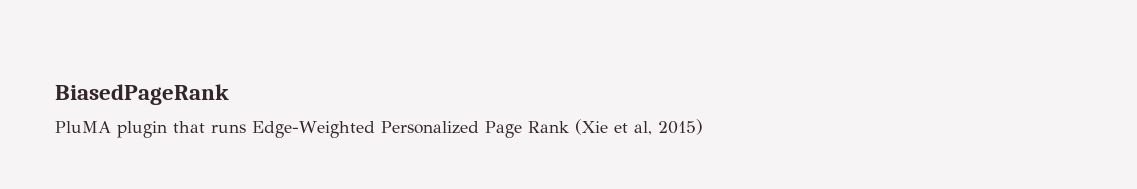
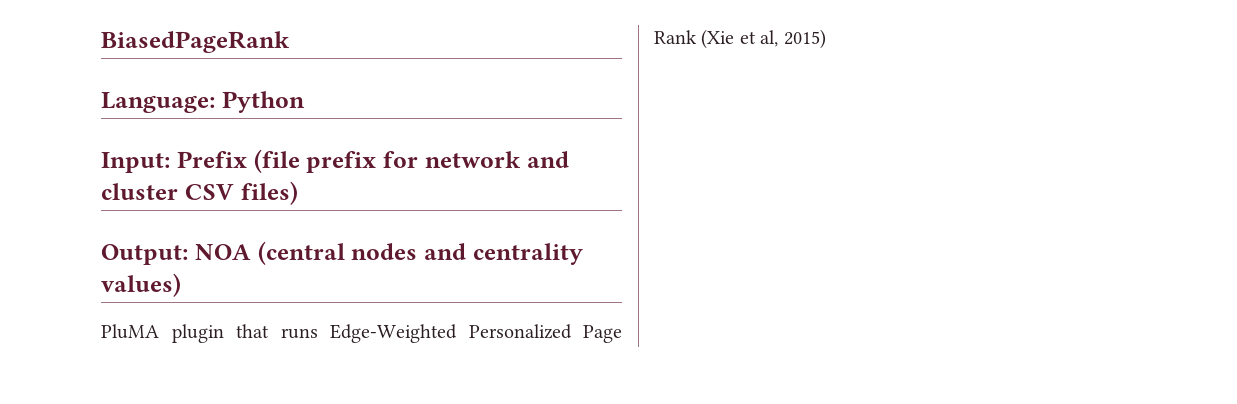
+ Language: Python
+ Input: Prefix (file prefix for network and cluster CSV files)
+ Output: NOA (central nodes and centrality values)

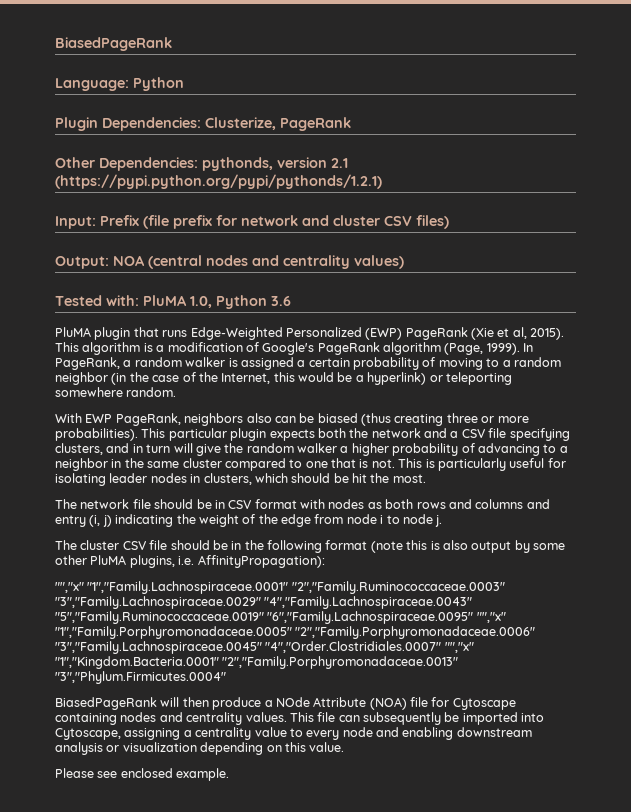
+ Plugin Dependencies: Clusterize, PageRank
+ Other Dependencies: pythonds, version 2.1 (https://pypi.python.org/pypi/pythonds/1.2.1)
+ Tested with: PluMA 1.0, Python 3.6
- PluMA plugin that runs Edge-Weighted Personalized Page Rank (Xie et al, 2015)
+ PluMA plugin that runs Edge-Weighted Personalized (EWP) PageRank (Xie et al, 2015). This algorithm is a modification of Google's PageRank algorithm (Page, 1999). In PageRank, a random walker is assigned a certain probability of moving to a random neighbor (in the case of the Internet, this would be a hyperlink) or teleporting somewhere random.
+ With EWP PageRank, neighbors also can be biased (thus creating three or more probabilities). This particular plugin expects both the network and a CSV file specifying clusters, and in turn will give the random walker a higher probability of advancing to a neighbor in the same cluster compared to one that is not. This is particularly useful for isolating leader nodes in clusters, which should be hit the most.
+ The network file should be in CSV format with nodes as both rows and columns and entry (i, j) indicating the weight of the edge from node i to node j.
+ The cluster CSV file should be in the following format (note this is also output by some other PluMA plugins, i.e. AffinityPropagation):
+ "","x" "1","Family.Lachnospiraceae.0001" "2","Family.Ruminococcaceae.0003" "3","Family.Lachnospiraceae.0029" "4","Family.Lachnospiraceae.0043" "5","Family.Ruminococcaceae.0019" "6","Family.Lachnospiraceae.0095" "","x" "1","Family.Porphyromonadaceae.0005" "2","Family.Porphyromonadaceae.0006" "3","Family.Lachnospiraceae.0045" "4","Order.Clostridiales.0007" "","x" "1","Kingdom.Bacteria.0001" "2","Family.Porphyromonadaceae.0013" "3","Phylum.Firmicutes.0004"
+ BiasedPageRank will then produce a NOde Attribute (NOA) file for Cytoscape containing nodes and centrality values. This file can subsequently be imported into Cytoscape, assigning a centrality value to every node and enabling downstream analysis or visualization depending on this value.
+ Please see enclosed example.

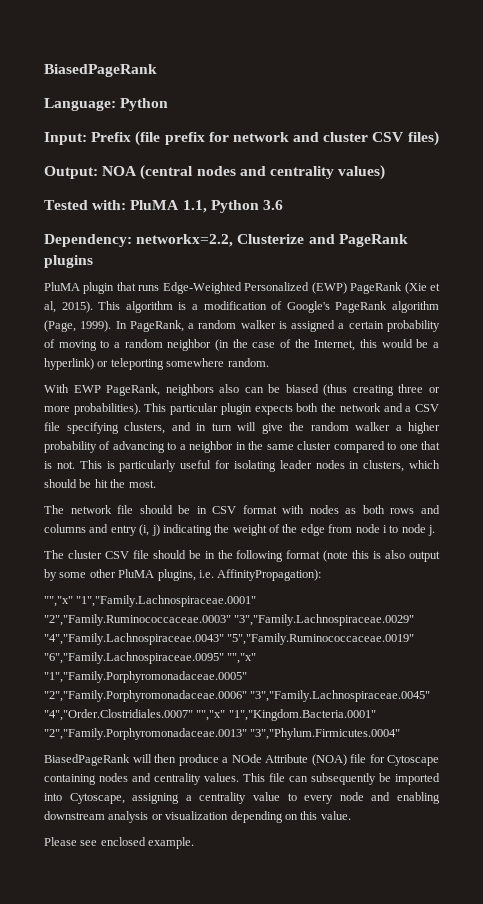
- Plugin Dependencies: Clusterize, PageRank
- Other Dependencies: pythonds, version 2.1 (https://pypi.python.org/pypi/pythonds/1.2.1)
- Tested with: PluMA 1.0, Python 3.6
+ Tested with: PluMA 1.1, Python 3.6
+ Dependency: networkx=2.2, Clusterize and PageRank plugins

